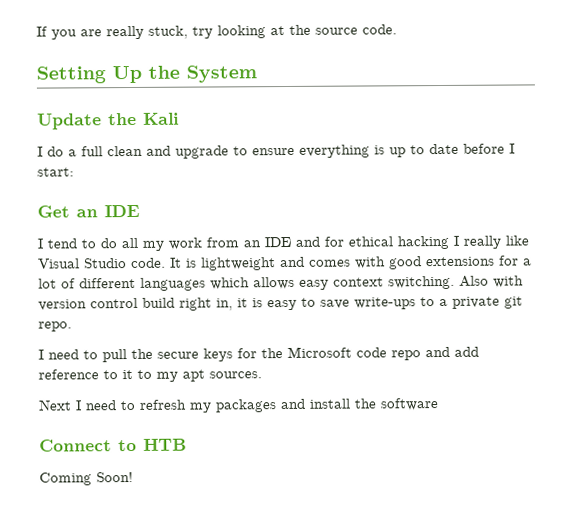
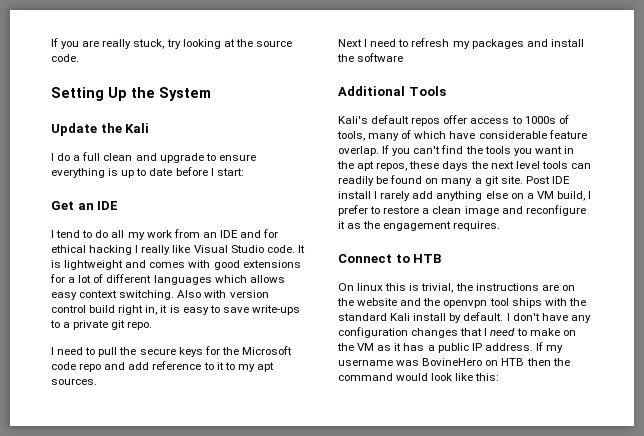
+ Additional Tools
+ Kali's default repos offer access to 1000s of tools, many of which have considerable feature overlap. If you can't find the tools you want in the apt repos, these days the next level tools can readily be found on many a git site. Post IDE install I rarely add anything else on a VM build, I prefer to restore a clean image and reconfigure it as the engagement requires.
  Connect to HTB
- Coming Soon!
+ On linux this is trivial, the instructions are on the website and the openvpn tool ships with the standard Kali install by default. I don't have any configuration changes that I need to make on the VM as it has a public IP address. If my username was BovineHero on HTB then the command would look like this:

